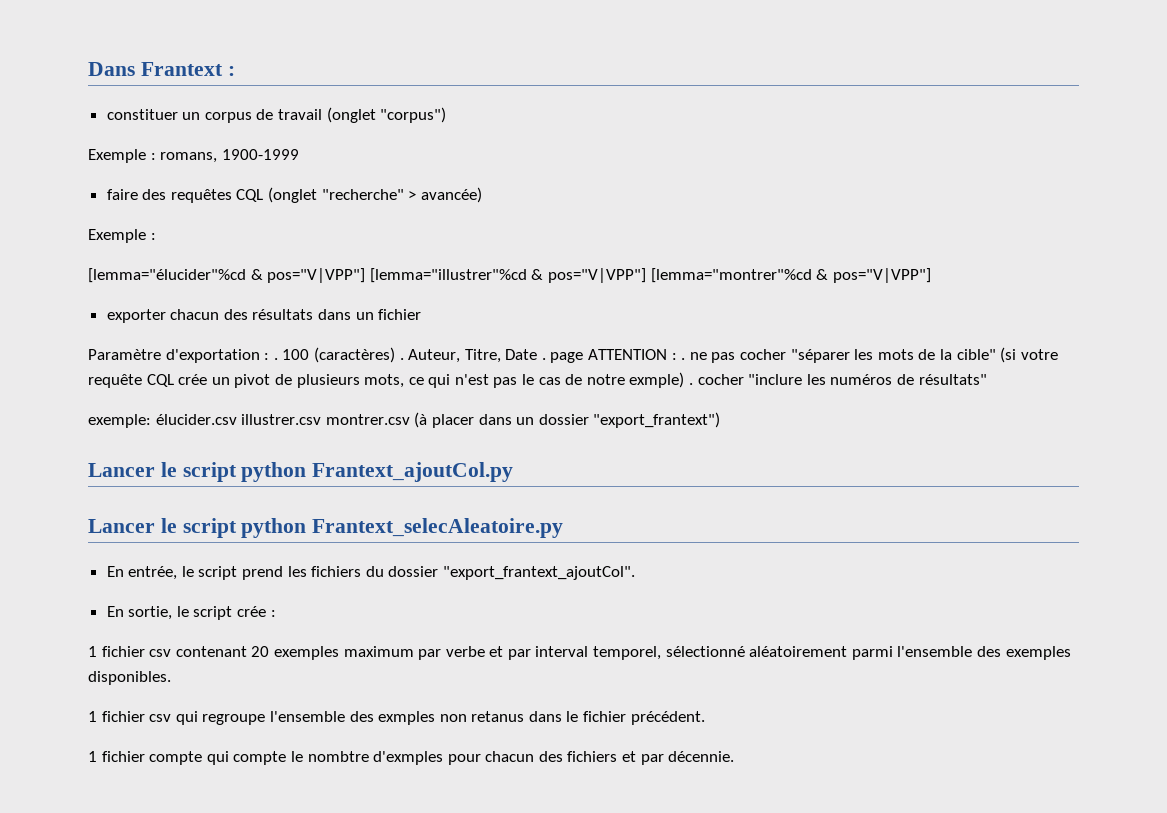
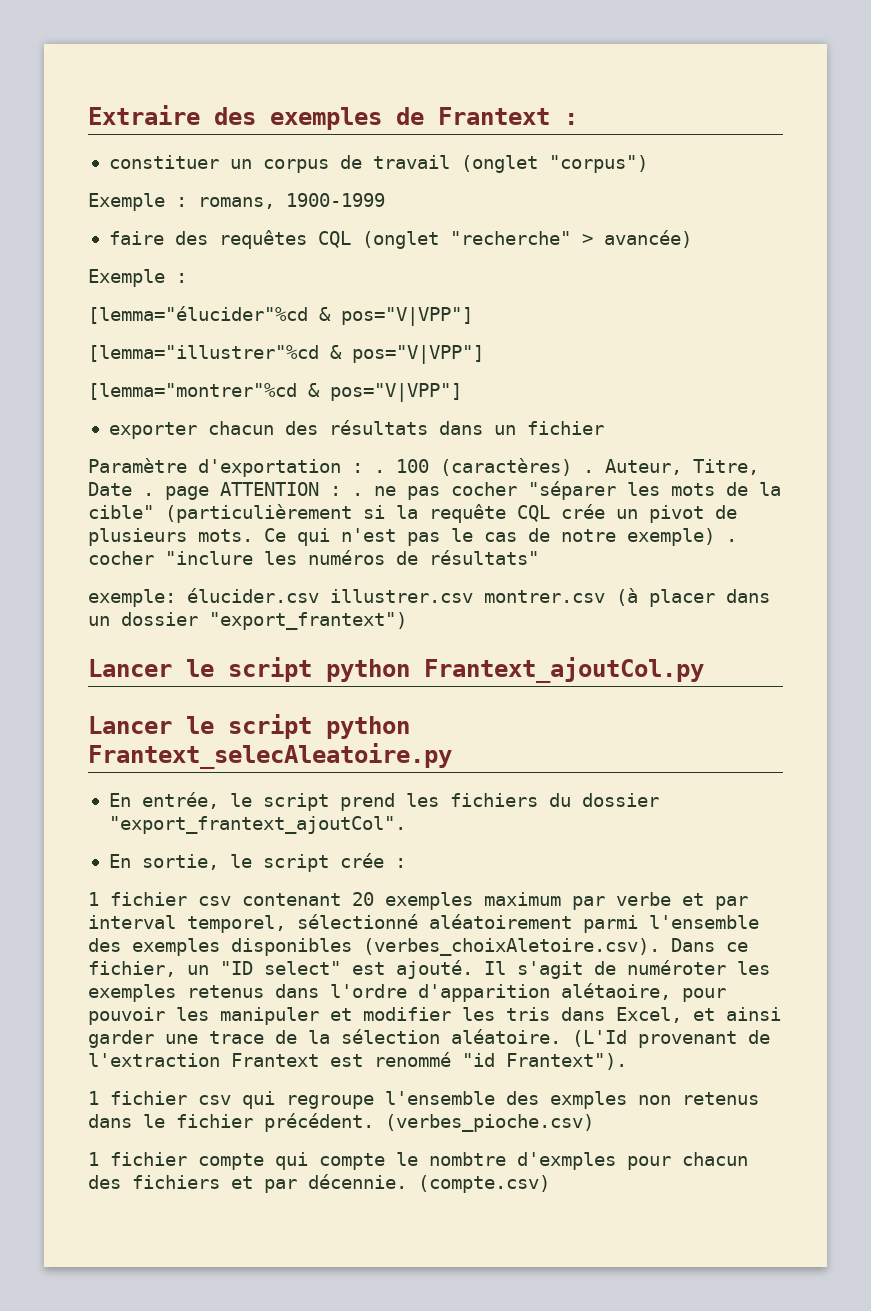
- Dans Frantext :
+ Extraire des exemples de Frantext :
- [lemma="élucider"%cd & pos="V|VPP"] [lemma="illustrer"%cd & pos="V|VPP"] [lemma="montrer"%cd & pos="V|VPP"]
+ [lemma="élucider"%cd & pos="V|VPP"]
+ [lemma="illustrer"%cd & pos="V|VPP"]
+ [lemma="montrer"%cd & pos="V|VPP"]
- Auteur, Titre, Date . page ATTENTION : . ne pas cocher "séparer les mots de la cible" (si votre requête CQL crée un pivot de plusieurs mots, ce qui n'est pas le cas de notre exmple) . cocher "inclure les numéros de résultats"
+ Auteur, Titre, Date . page ATTENTION : . ne pas cocher "séparer les mots de la cible" (particulièrement si la requête CQL crée un pivot de plusieurs mots. Ce qui n'est pas le cas de notre exemple) . cocher "inclure les numéros de résultats"
- 1 fichier csv contenant 20 exemples maximum par verbe et par interval temporel, sélectionné aléatoirement parmi l'ensemble des exemples disponibles.
+ 1 fichier csv contenant 20 exemples maximum par verbe et par interval temporel, sélectionné aléatoirement parmi l'ensemble des exemples disponibles (verbes_choixAletoire.csv). Dans ce fichier, un "ID select" est ajouté. Il s'agit de numéroter les exemples retenus dans l'ordre d'apparition alétaoire, pour pouvoir les manipuler et modifier les tris dans Excel, et ainsi garder une trace de la sélection aléatoire. (L'Id provenant de l'extraction Frantext est renommé "id Frantext").
- 1 fichier csv qui regroupe l'ensemble des exmples non retanus dans le fichier précédent.
+ 1 fichier csv qui regroupe l'ensemble des exmples non retenus dans le fichier précédent. (verbes_pioche.csv)
+ (compte.csv)

